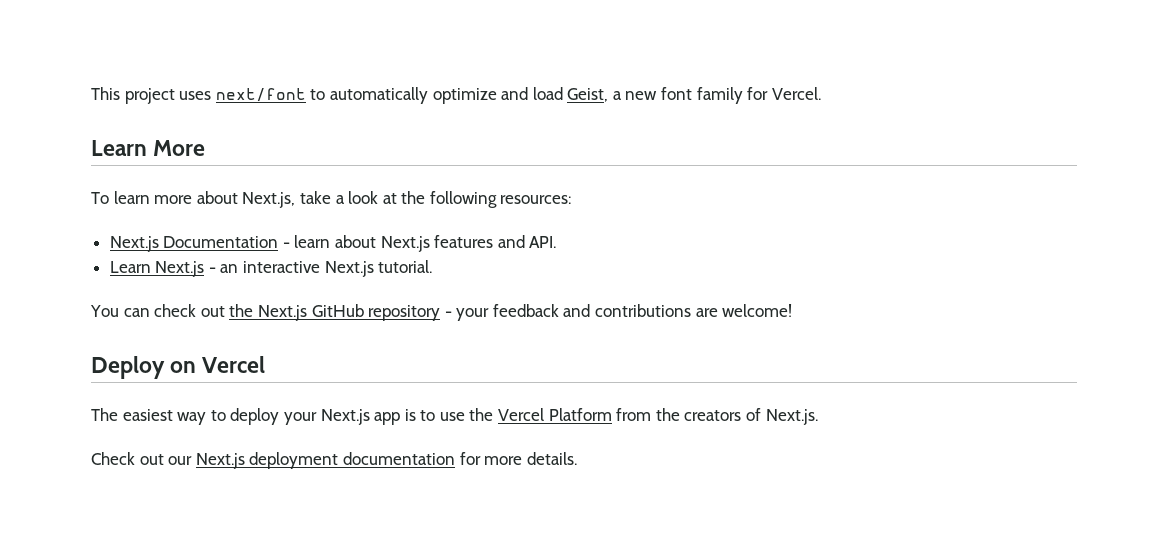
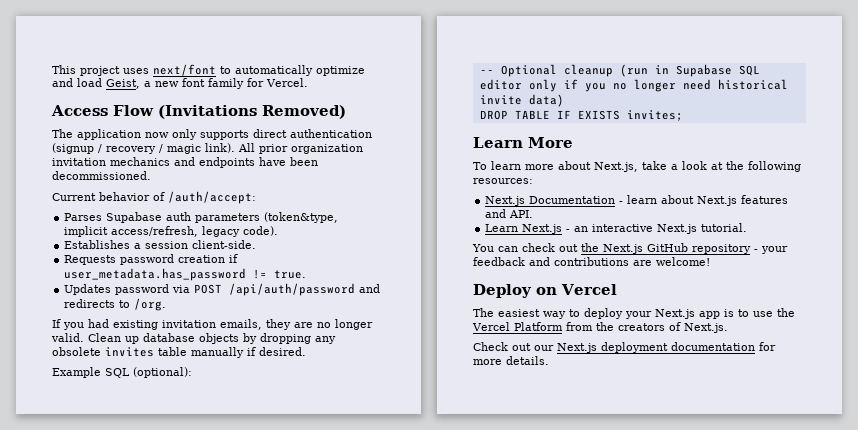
+ Access Flow (Invitations Removed)
+ The application now only supports direct authentication (signup / recovery / magic link). All prior organization invitation mechanics and endpoints have been decommissioned.
+ Current behavior of /auth/accept:
+ Parses Supabase auth parameters (token&type, implicit access/refresh, legacy code).
+ Establishes a session client-side.
+ Requests password creation if user_metadata.has_password != true.
+ Updates password via POST /api/auth/password and redirects to /org.
+ If you had existing invitation emails, they are no longer valid. Clean up database objects by dropping any obsolete invites table manually if desired.
+ Example SQL (optional):
+ -- Optional cleanup (run in Supabase SQL editor only if you no longer need historical invite data)
+ DROP TABLE IF EXISTS invites;

